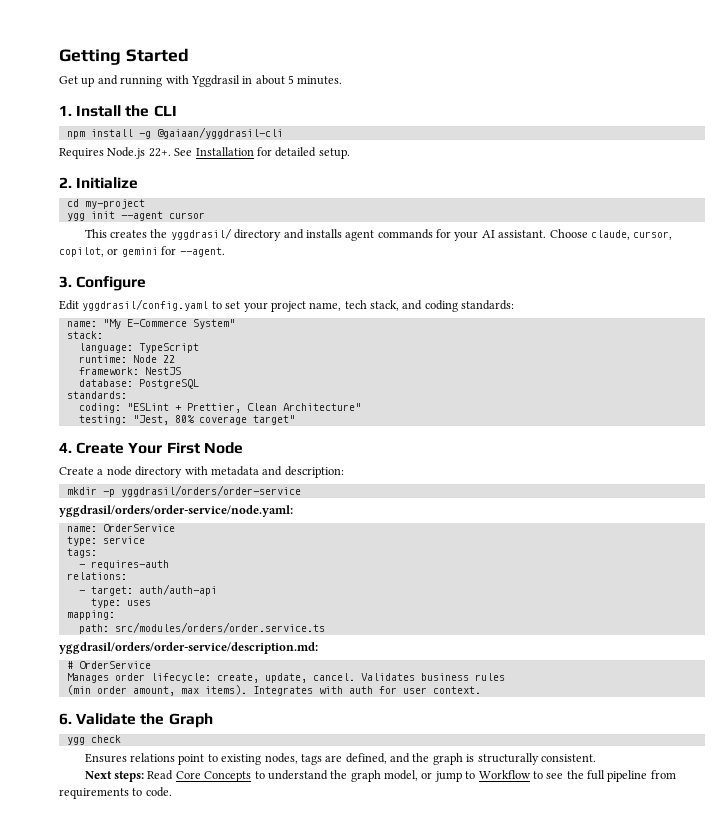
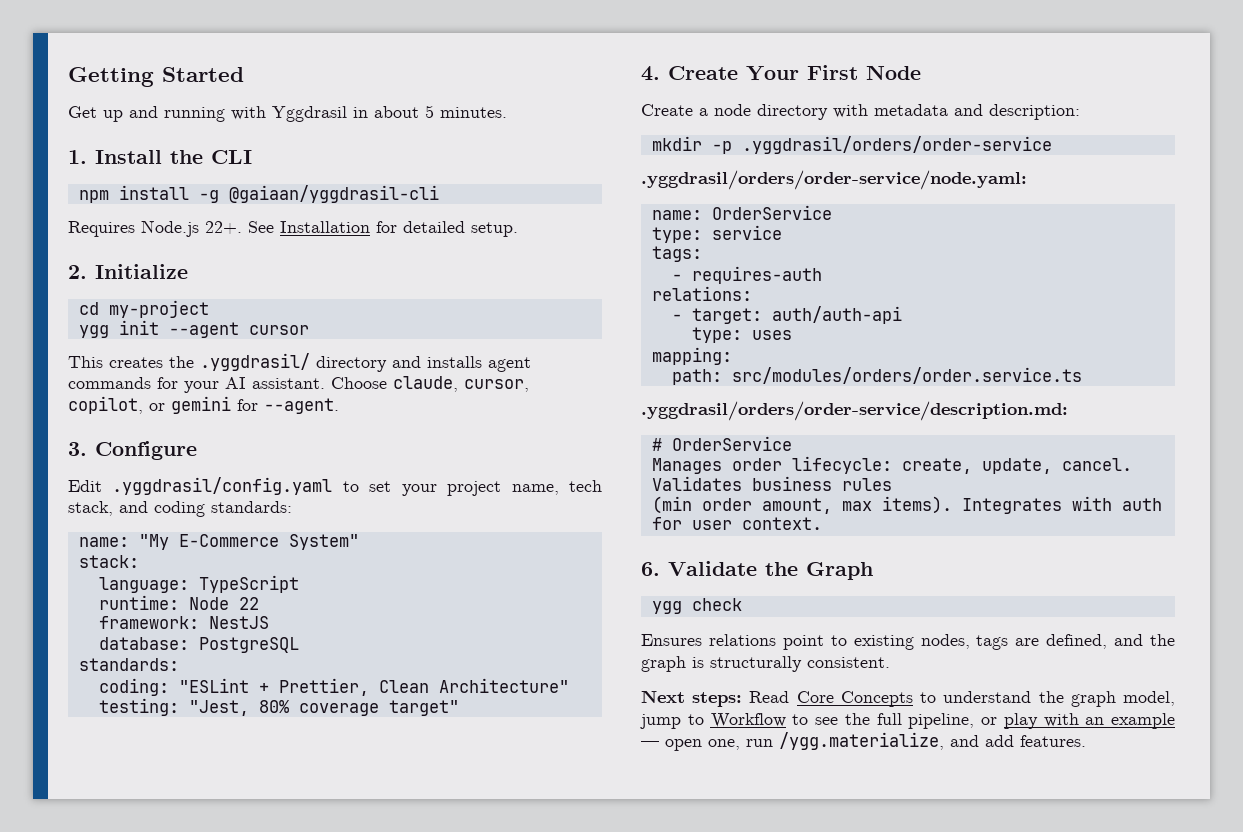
- This creates the yggdrasil/ directory and installs agent commands for your AI assistant.
+ This creates the .yggdrasil/ directory and installs agent commands for your AI assistant.
- Edit yggdrasil/config.yaml to set your project name, tech stack, and coding standards:
+ Edit .yggdrasil/config.yaml to set your project name, tech stack, and coding standards:
- mkdir -p yggdrasil/orders/order-service
- yggdrasil/orders/order-service/node.yaml:
+ mkdir -p .yggdrasil/orders/order-service
+ .yggdrasil/orders/order-service/node.yaml:
- yggdrasil/orders/order-service/description.md:
+ .yggdrasil/orders/order-service/description.md:
- Next steps: Read Core Concepts to understand the graph model, or jump to Workflow to see the full pipeline from requirements to code.
+ Next steps: Read Core Concepts to understand the graph model, jump to Workflow to see the full pipeline, or play with an example — open one, run /ygg.materialize, and add features.

